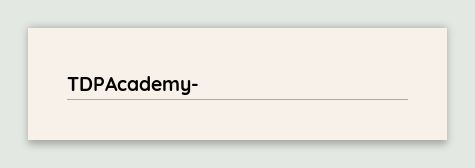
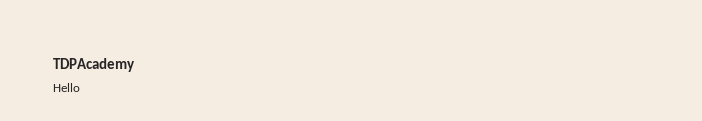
- TDPAcademy-
+ TDPAcademy
+ Hello

